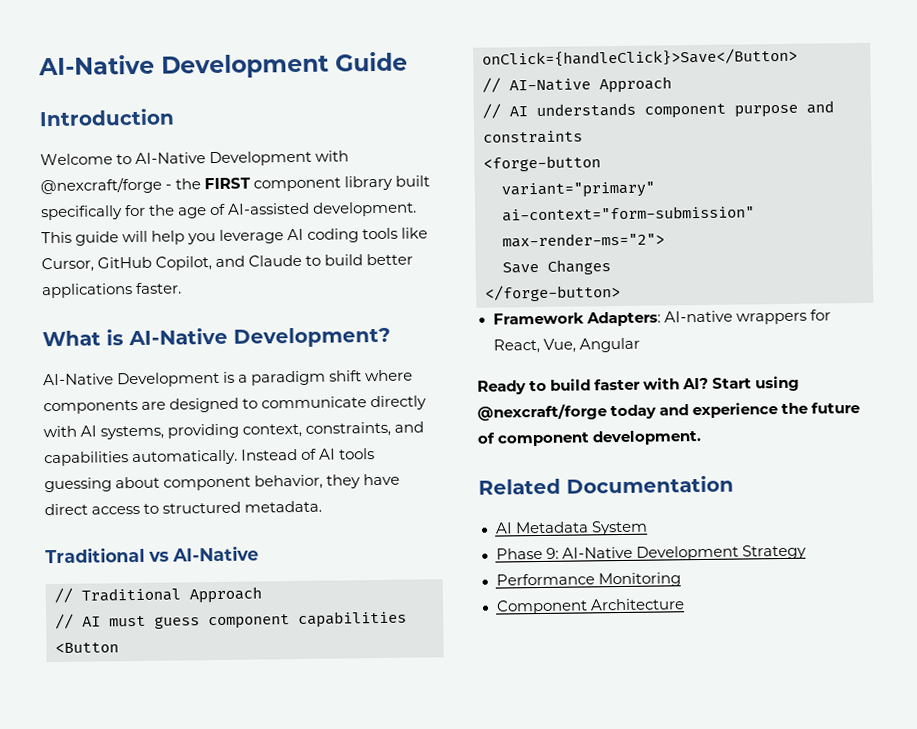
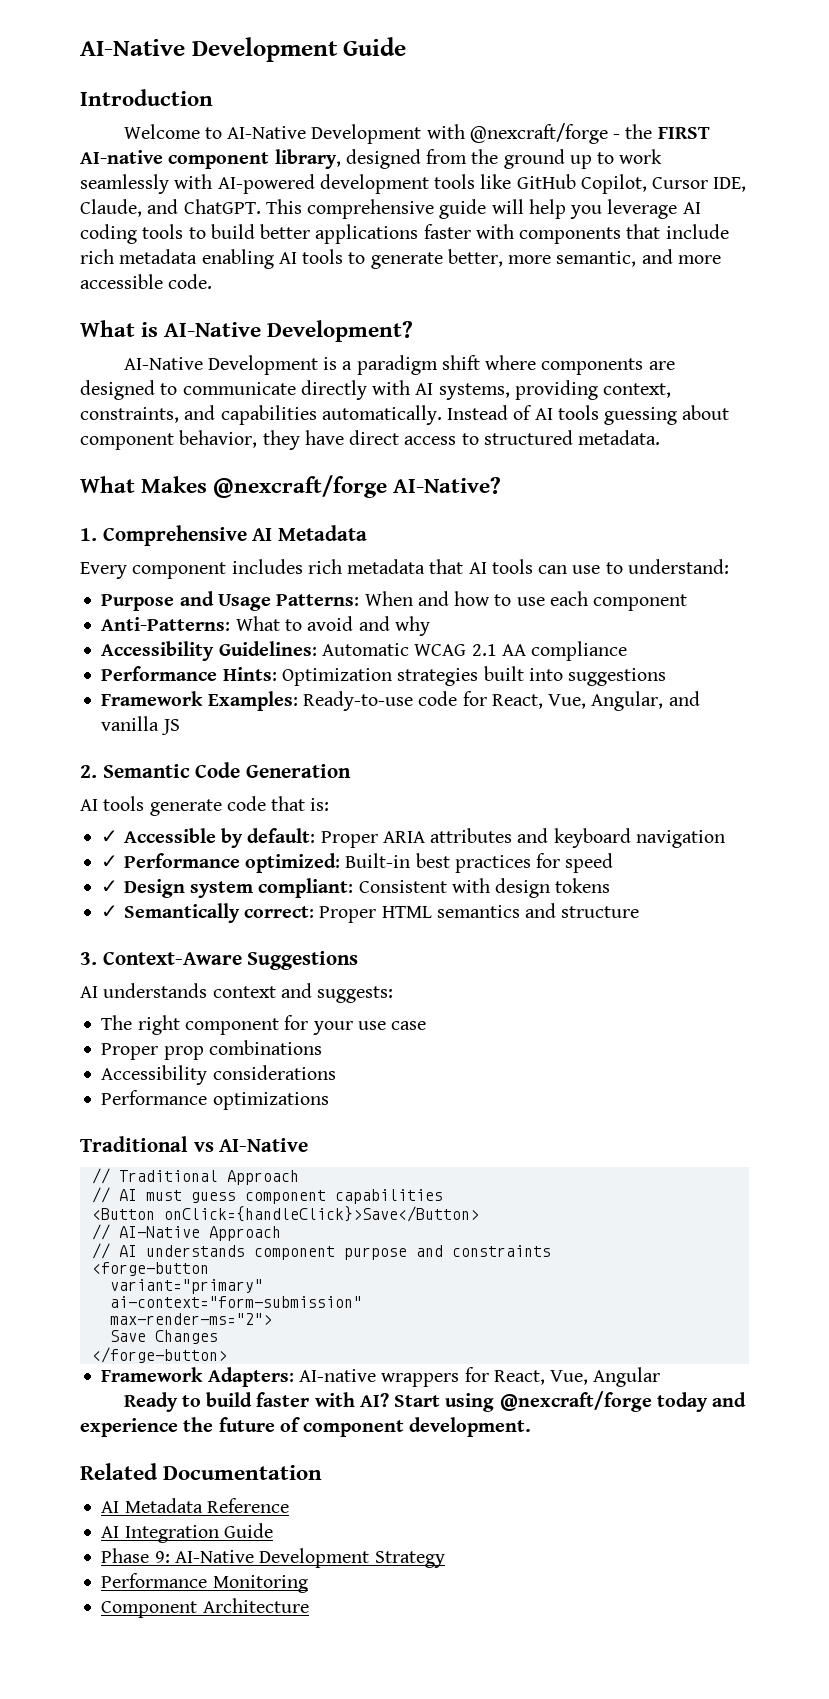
- Welcome to AI-Native Development with @nexcraft/forge - the FIRST component library built specifically for the age of AI-assisted development. This guide will help you leverage AI coding tools like Cursor, GitHub Copilot, and Claude to build better applications faster.
+ Welcome to AI-Native Development with @nexcraft/forge - the FIRST AI-native component library, designed from the ground up to work seamlessly with AI-powered development tools like GitHub Copilot, Cursor IDE, Claude, and ChatGPT. This comprehensive guide will help you leverage AI coding tools to build better applications faster with components that include rich metadata enabling AI tools to generate better, more semantic, and more accessible code.
+ What Makes @nexcraft/forge AI-Native?
+ 1. Comprehensive AI Metadata
+ Every component includes rich metadata that AI tools can use to understand:
+ Purpose and Usage Patterns: When and how to use each component
+ Anti-Patterns: What to avoid and why
+ Accessibility Guidelines: Automatic WCAG 2.1 AA compliance
+ Performance Hints: Optimization strategies built into suggestions
+ Framework Examples: Ready-to-use code for React, Vue, Angular, and vanilla JS
+ 2. Semantic Code Generation
+ AI tools generate code that is:
+ ✓ Accessible by default: Proper ARIA attributes and keyboard navigation
+ ✓ Performance optimized: Built-in best practices for speed
+ ✓ Design system compliant: Consistent with design tokens
+ ✓ Semantically correct: Proper HTML semantics and structure
+ 3. Context-Aware Suggestions
+ AI understands context and suggests:
+ The right component for your use case
+ Proper prop combinations
+ Accessibility considerations
+ Performance optimizations
- AI Metadata System
+ AI Metadata Reference
+ AI Integration Guide

